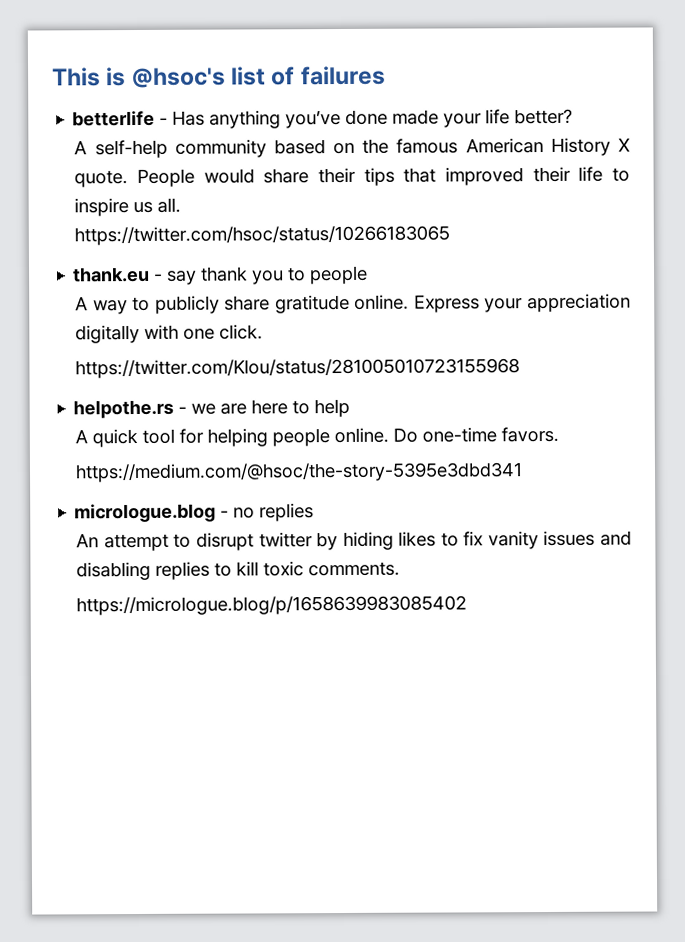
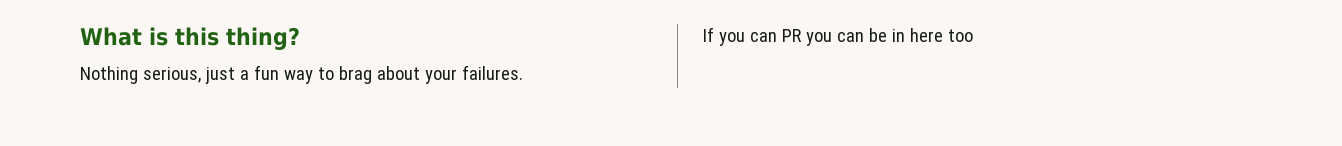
- This is @hsoc's list of failures
- betterlife - Has anything you’ve done made your life better?
- A self-help community based on the famous American History X quote. People would share their tips that improved their life to inspire us all.
- https://twitter.com/hsoc/status/10266183065
- thank.eu - say thank you to people
- A way to publicly share gratitude online. Express your appreciation digitally with one click.
- https://twitter.com/Klou/status/281005010723155968
- helpothe.rs - we are here to help
- A quick tool for helping people online. Do one-time favors.
- https://medium.com/@hsoc/the-story-5395e3dbd341
- micrologue.blog - no replies
- An attempt to disrupt twitter by hiding likes to fix vanity issues and disabling replies to kill toxic comments.
- https://micrologue.blog/p/1658639983085402
+ What is this thing?
+ Nothing serious, just a fun way to brag about your failures.
+ If you can PR you can be in here too

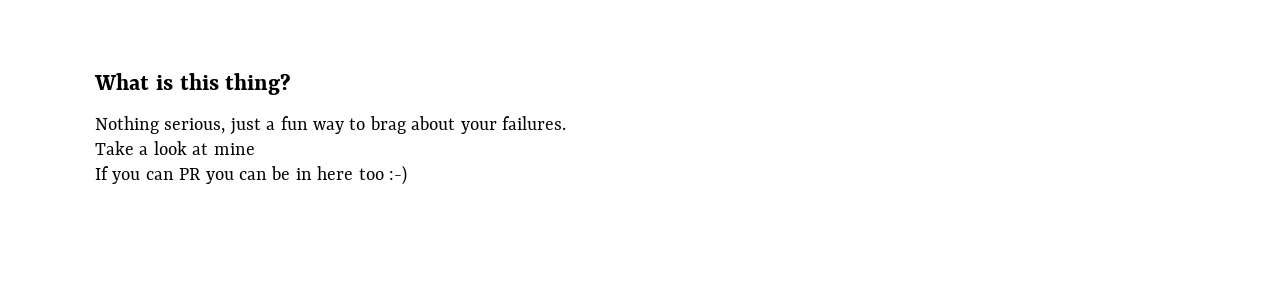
+ Take a look at mine
- If you can PR you can be in here too
+ If you can PR you can be in here too :-)

